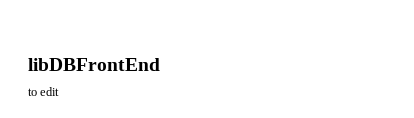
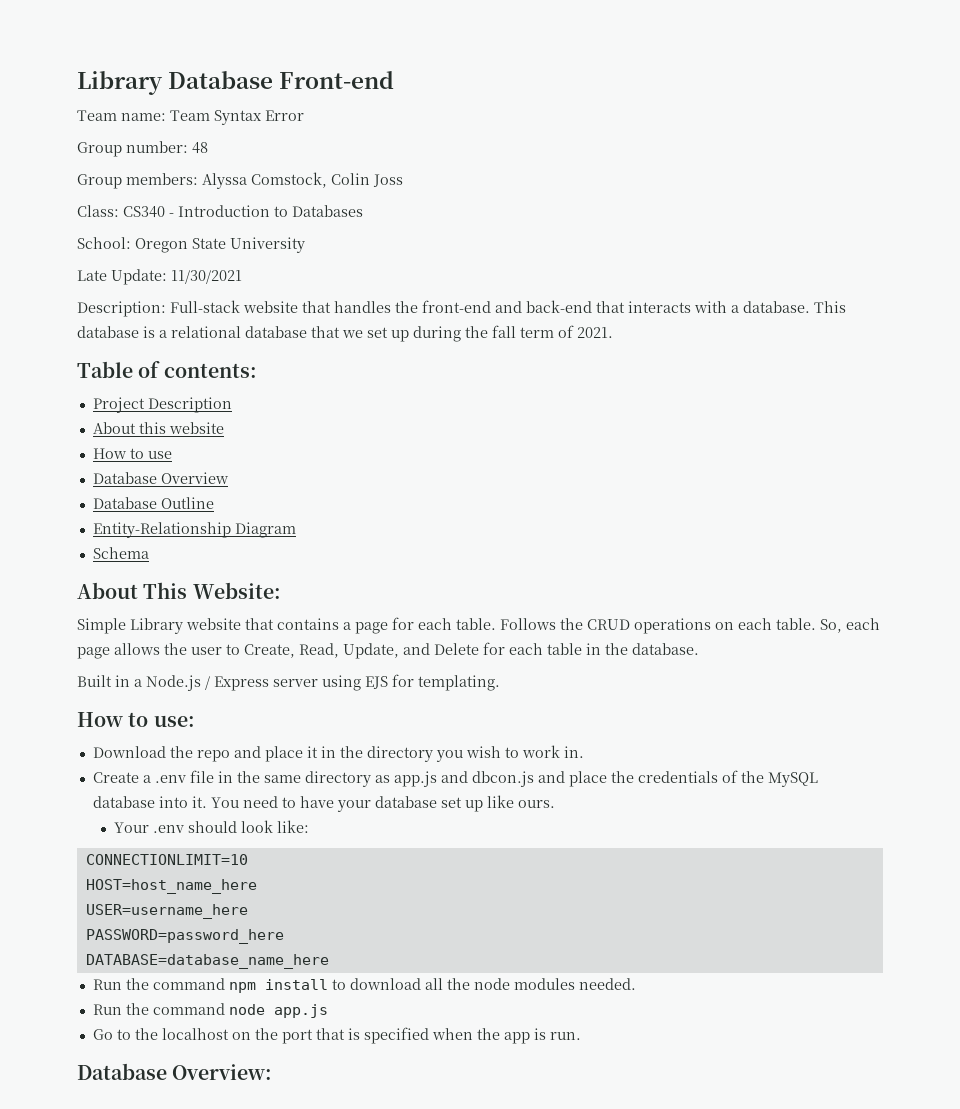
- libDBFrontEnd
- to edit
+ Library Database Front-end
+ Team name: Team Syntax Error
+ Group number: 48
+ Group members: Alyssa Comstock, Colin Joss
+ Class: CS340 - Introduction to Databases
+ School: Oregon State University
+ Late Update: 11/30/2021
+ Description: Full-stack website that handles the front-end and back-end that interacts with a database. This database is a relational database that we set up during the fall term of 2021.
+ Table of contents:
+ Project Description
+ About this website
+ How to use
+ Database Overview
+ Database Outline
+ Entity-Relationship Diagram
+ Schema
+ About This Website:
+ Simple Library website that contains a page for each table. Follows the CRUD operations on each table. So, each page allows the user to Create, Read, Update, and Delete for each table in the database.
+ Built in a Node.js / Express server using EJS for templating.
+ How to use:
+ Download the repo and place it in the directory you wish to work in.
+ Create a .env file in the same directory as app.js and dbcon.js and place the credentials of the MySQL database into it. You need to have your database set up like ours.
+ Your .env should look like:
+ CONNECTIONLIMIT=10
+ HOST=host_name_here
+ USER=username_here
+ PASSWORD=password_here
+ DATABASE=database_name_here
+ Run the command npm install to download all the node modules needed.
+ Run the command node app.js
+ Go to the localhost on the port that is specified when the app is run.
+ Database Overview:

